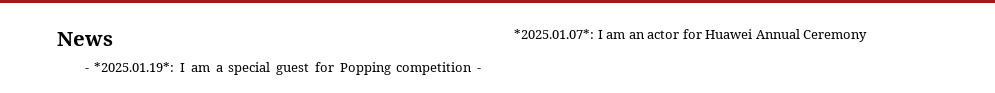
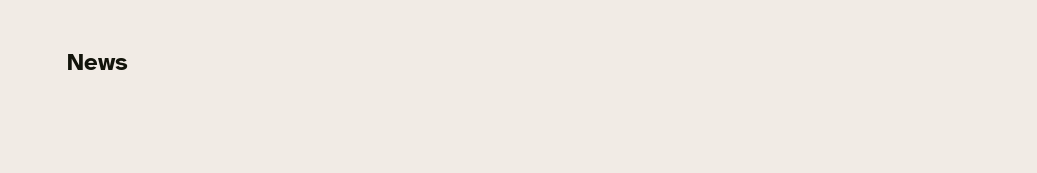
- - *2025.01.19*: I am a special guest for Popping competition - *2025.01.07*: I am an actor for Huawei Annual Ceremony

